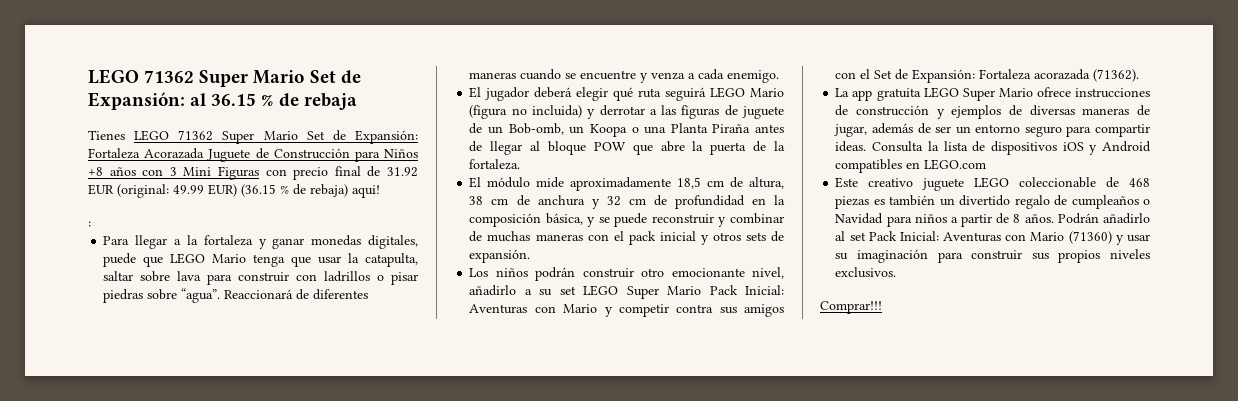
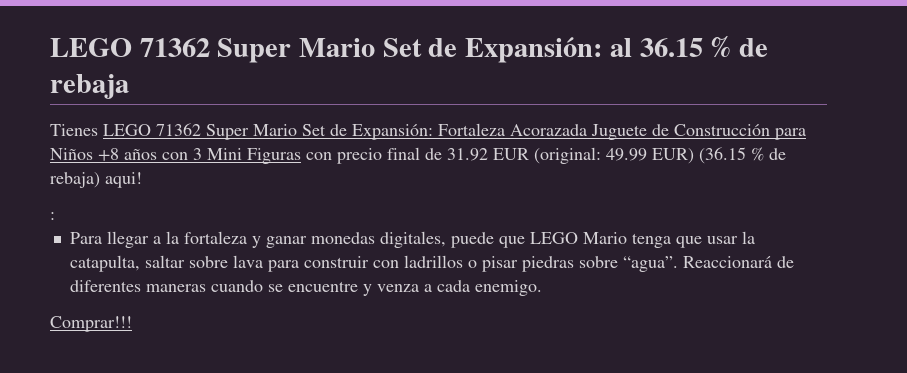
- El jugador deberá elegir qué ruta seguirá LEGO Mario (figura no incluida) y derrotar a las figuras de juguete de un Bob-omb, un Koopa o una Planta Piraña antes de llegar al bloque POW que abre la puerta de la fortaleza.
- El módulo mide aproximadamente 18,5 cm de altura, 38 cm de anchura y 32 cm de profundidad en la composición básica, y se puede reconstruir y combinar de muchas maneras con el pack inicial y otros sets de expansión.
- Los niños podrán construir otro emocionante nivel, añadirlo a su set LEGO Super Mario Pack Inicial: Aventuras con Mario y competir contra sus amigos con el Set de Expansión: Fortaleza acorazada (71362).
- La app gratuita LEGO Super Mario ofrece instrucciones de construcción y ejemplos de diversas maneras de jugar, además de ser un entorno seguro para compartir ideas. Consulta la lista de dispositivos iOS y Android compatibles en LEGO.com
- Este creativo juguete LEGO coleccionable de 468 piezas es también un divertido regalo de cumpleaños o Navidad para niños a partir de 8 años. Podrán añadirlo al set Pack Inicial: Aventuras con Mario (71360) y usar su imaginación para construir sus propios niveles exclusivos.

